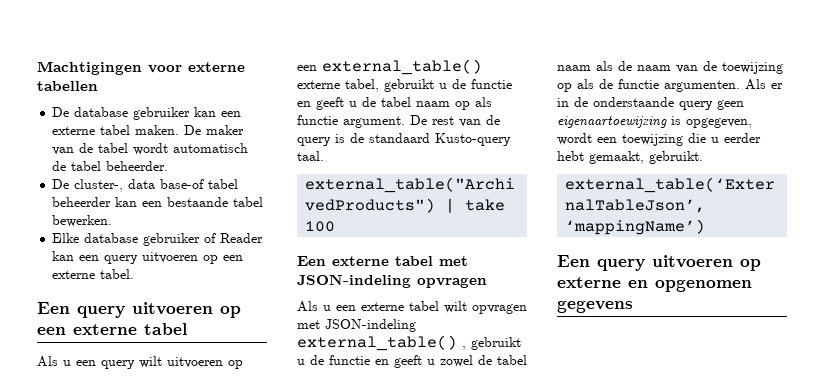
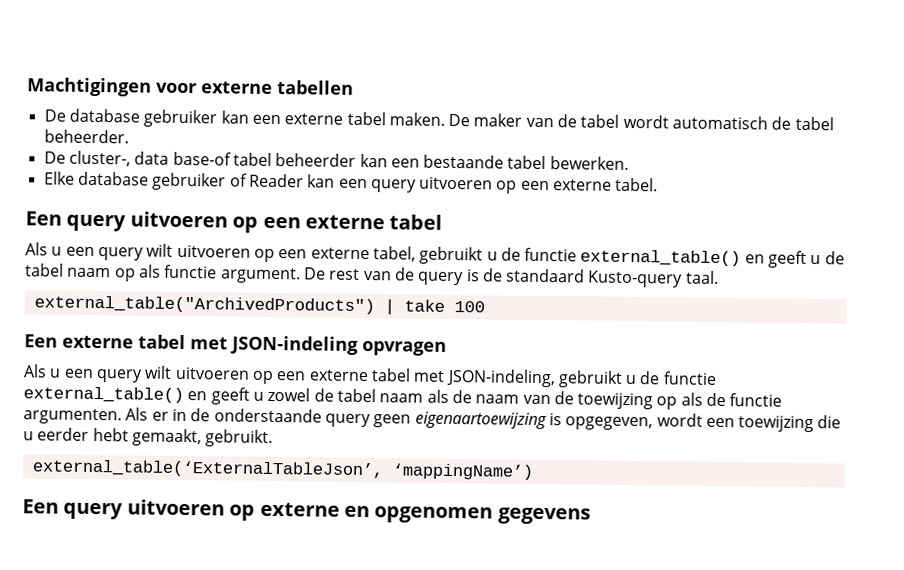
- Als u een query wilt uitvoeren op een external_table() externe tabel, gebruikt u de functie en geeft u de tabel naam op als functie argument.
+ Als u een query wilt uitvoeren op een externe tabel, gebruikt u de functie external_table() en geeft u de tabel naam op als functie argument.
- Als u een externe tabel wilt opvragen met JSON-indeling external_table() , gebruikt u de functie en geeft u zowel de tabel naam als de naam van de toewijzing op als de functie argumenten.
+ Als u een query wilt uitvoeren op een externe tabel met JSON-indeling, gebruikt u de functie external_table() en geeft u zowel de tabel naam als de naam van de toewijzing op als de functie argumenten.

